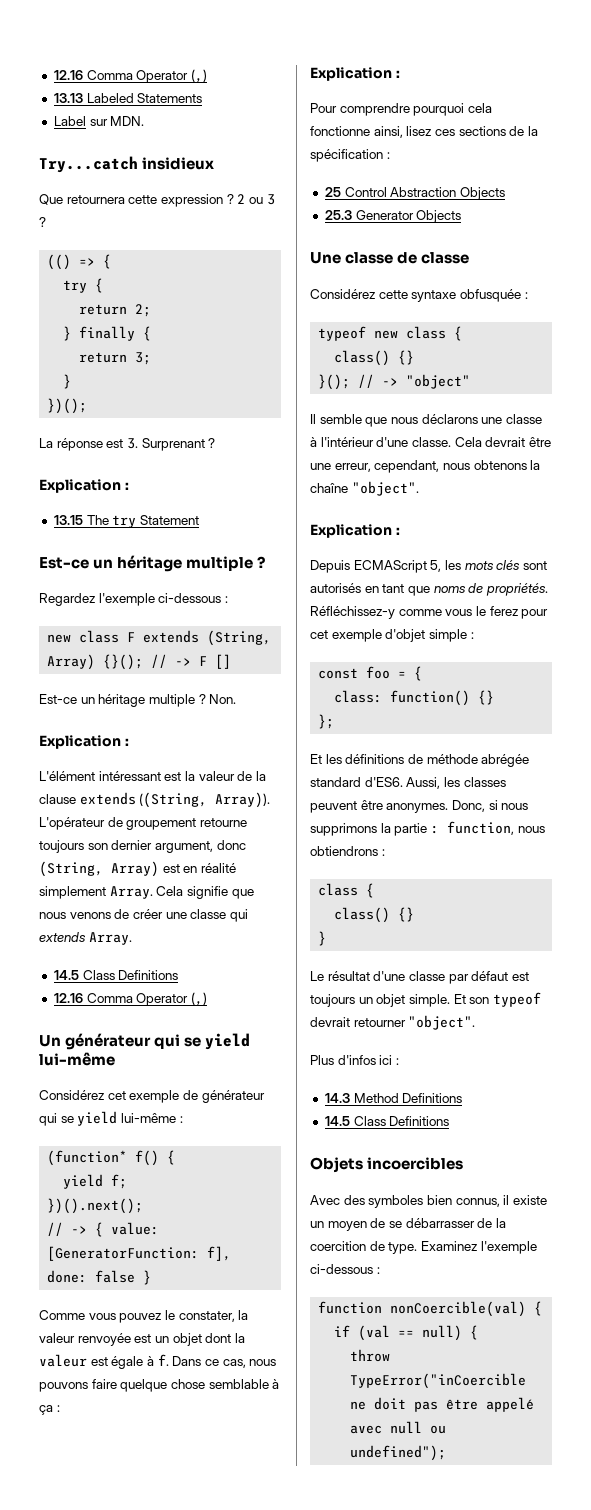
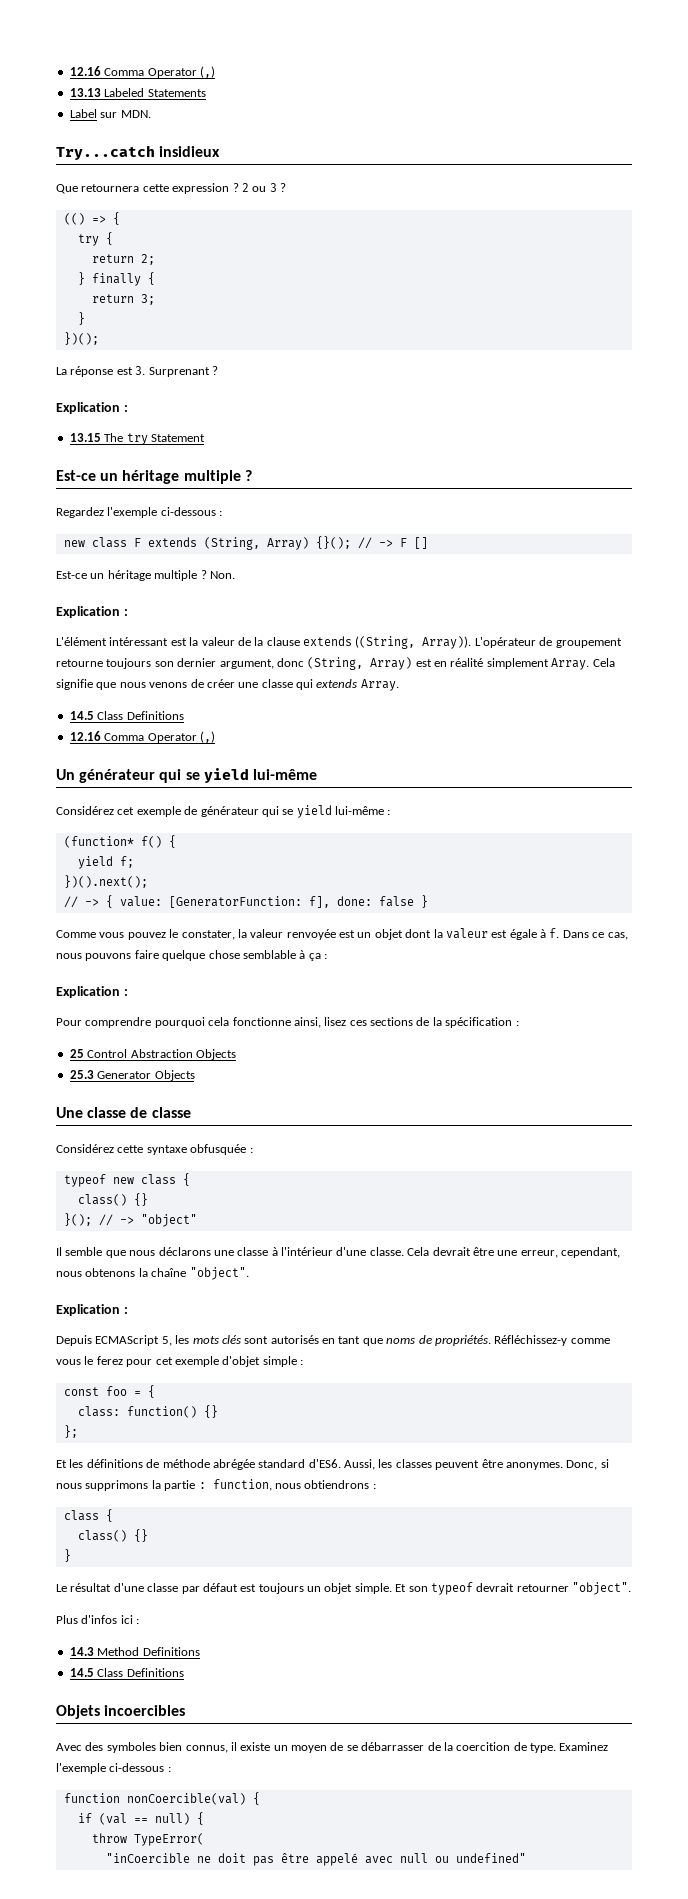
- throw TypeError("inCoercible ne doit pas être appelé avec null ou undefined");
+ throw TypeError(
+ "inCoercible ne doit pas être appelé avec null ou undefined"

